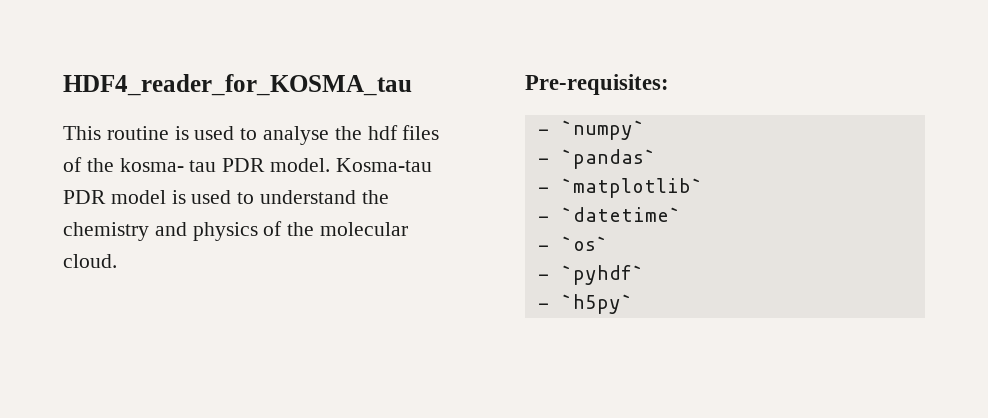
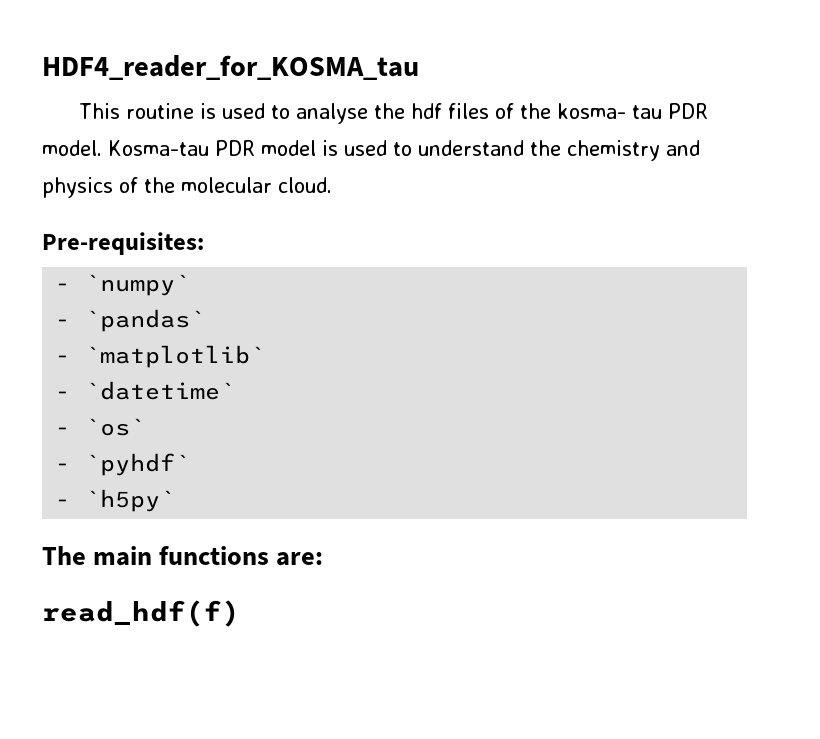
+ The main functions are:
+ read_hdf(f)

